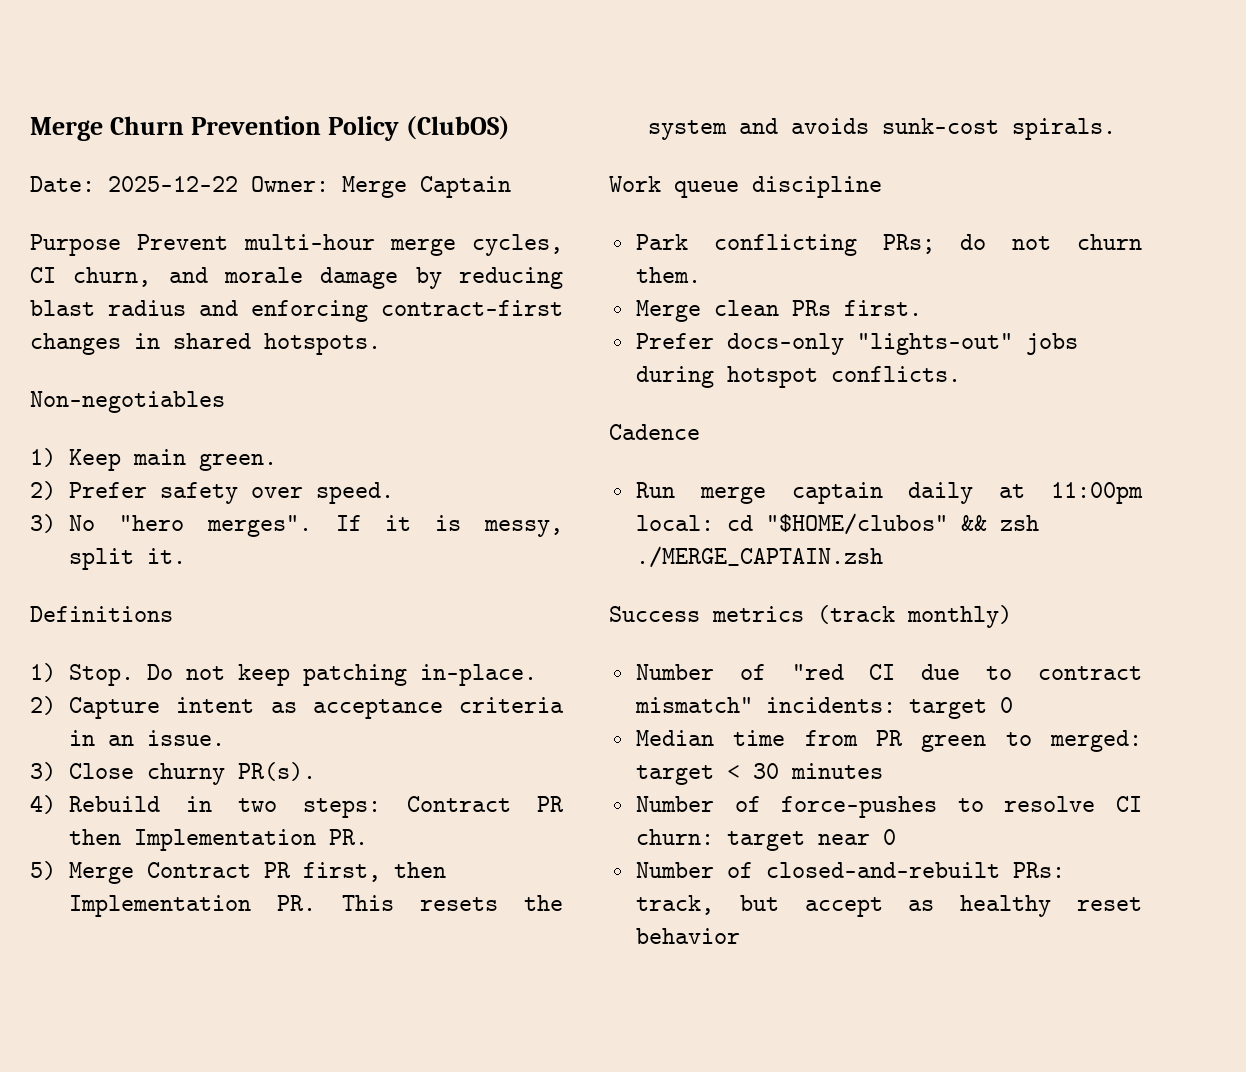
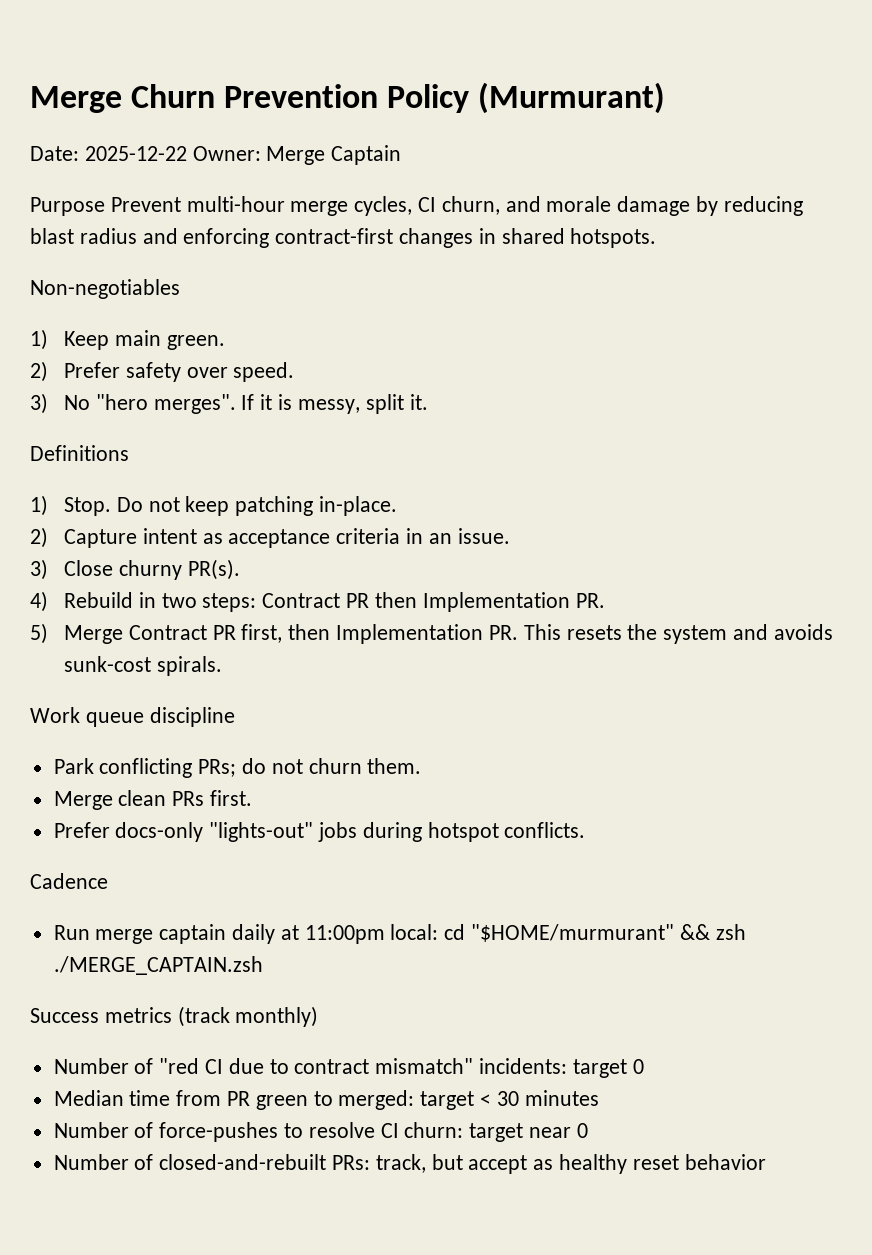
- Merge Churn Prevention Policy (ClubOS)
+ Merge Churn Prevention Policy (Murmurant)
- Run merge captain daily at 11:00pm local: cd "$HOME/clubos" && zsh ./MERGE_CAPTAIN.zsh
+ Run merge captain daily at 11:00pm local: cd "$HOME/murmurant" && zsh ./MERGE_CAPTAIN.zsh

